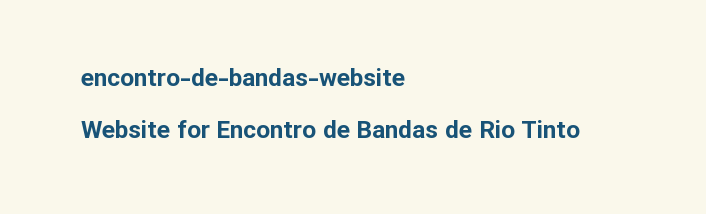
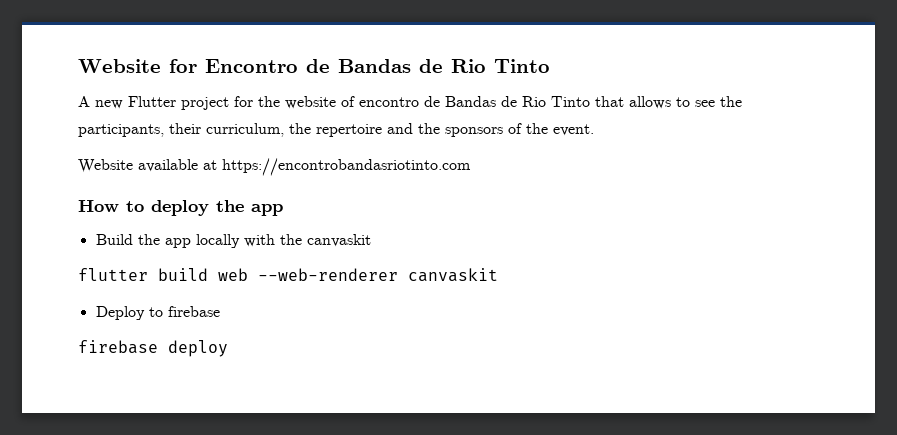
- encontro-de-bandas-website
+ A new Flutter project for the website of encontro de Bandas de Rio Tinto that allows to see the participants, their curriculum, the repertoire and the sponsors of the event.
+ Website available at https://encontrobandasriotinto.com
+ How to deploy the app
+ Build the app locally with the canvaskit
+ flutter build web --web-renderer canvaskit
+ Deploy to firebase
+ firebase deploy

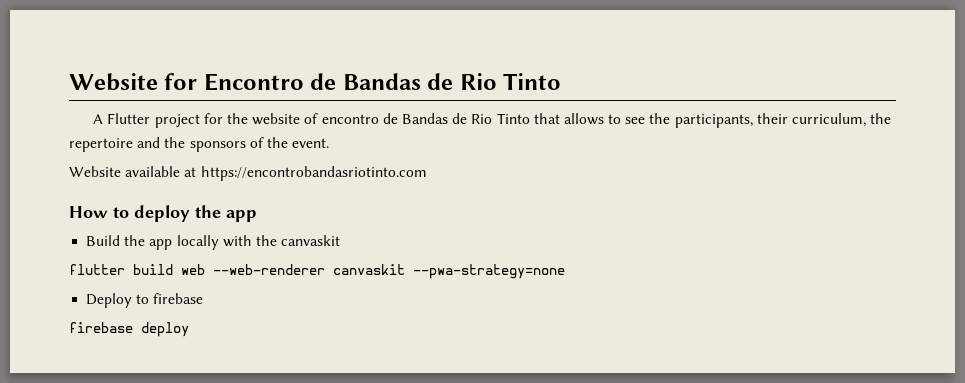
- A new Flutter project for the website of encontro de Bandas de Rio Tinto that allows to see the participants, their curriculum, the repertoire and the sponsors of the event.
+ A Flutter project for the website of encontro de Bandas de Rio Tinto that allows to see the participants, their curriculum, the repertoire and the sponsors of the event.
- flutter build web --web-renderer canvaskit
+ flutter build web --web-renderer canvaskit --pwa-strategy=none

